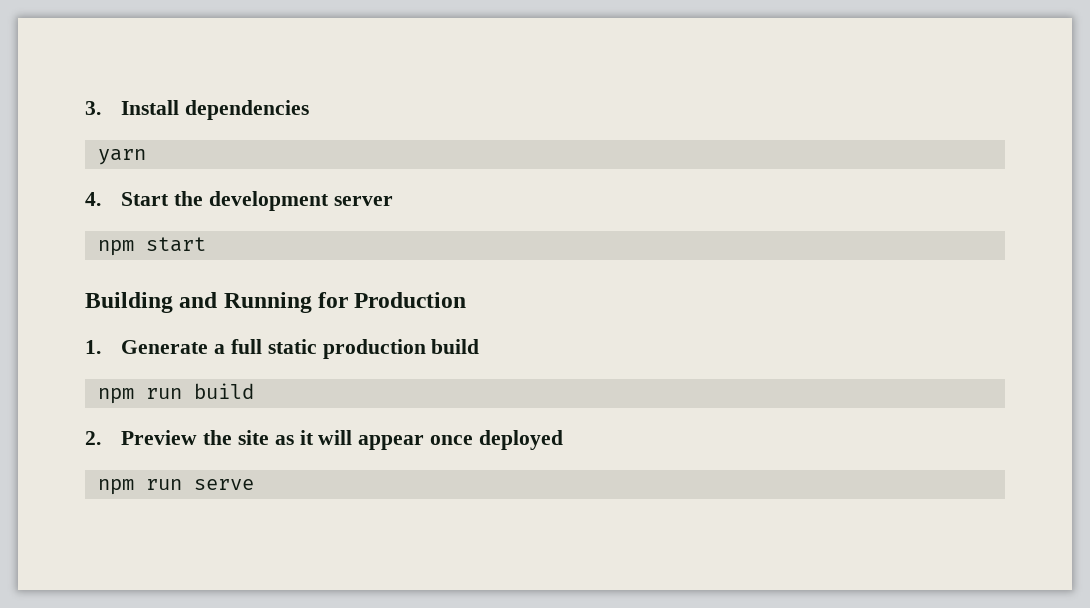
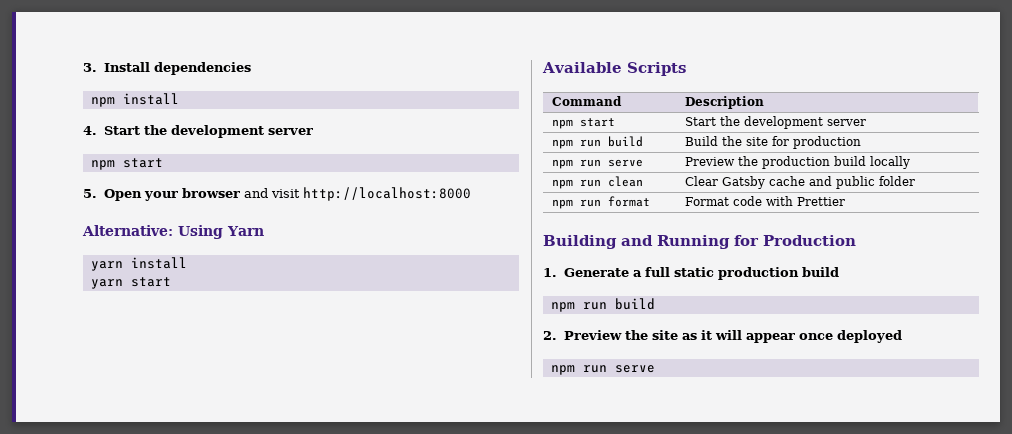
- yarn
+ npm install
+ 5. Open your browser and visit http://localhost:8000
+ Alternative: Using Yarn
+ yarn install
+ yarn start
+ Available Scripts
+ Command | Description
+ npm start | Start the development server
+ npm run build | Build the site for production
+ npm run serve | Preview the production build locally
+ npm run clean | Clear Gatsby cache and public folder
+ npm run format | Format code with Prettier

